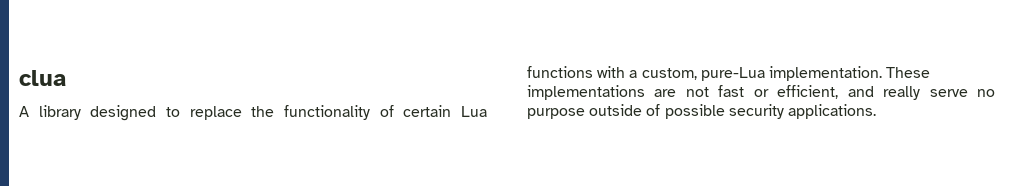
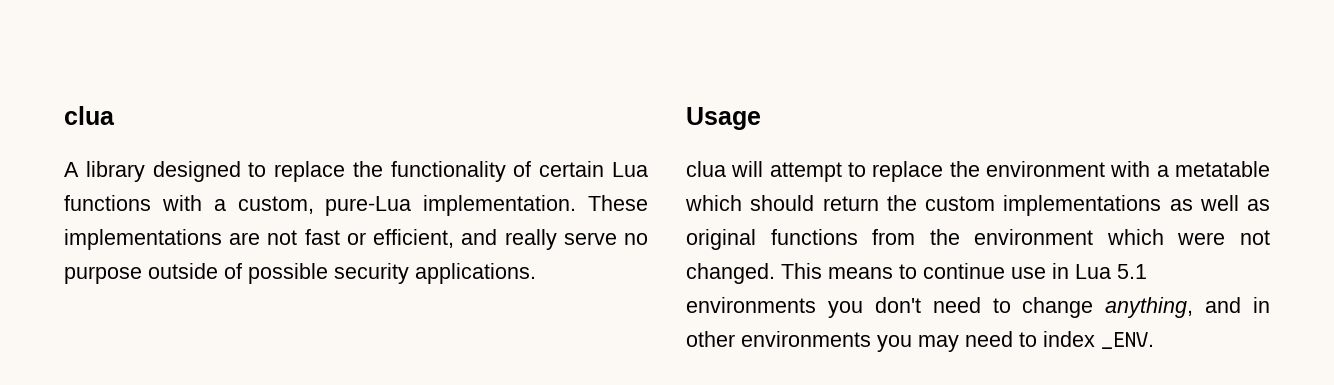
+ Usage
+ clua will attempt to replace the environment with a metatable which should return the custom implementations as well as original functions from the environment which were not changed. This means to continue use in Lua 5.1 environments you don't need to change anything, and in other environments you may need to index _ENV.

